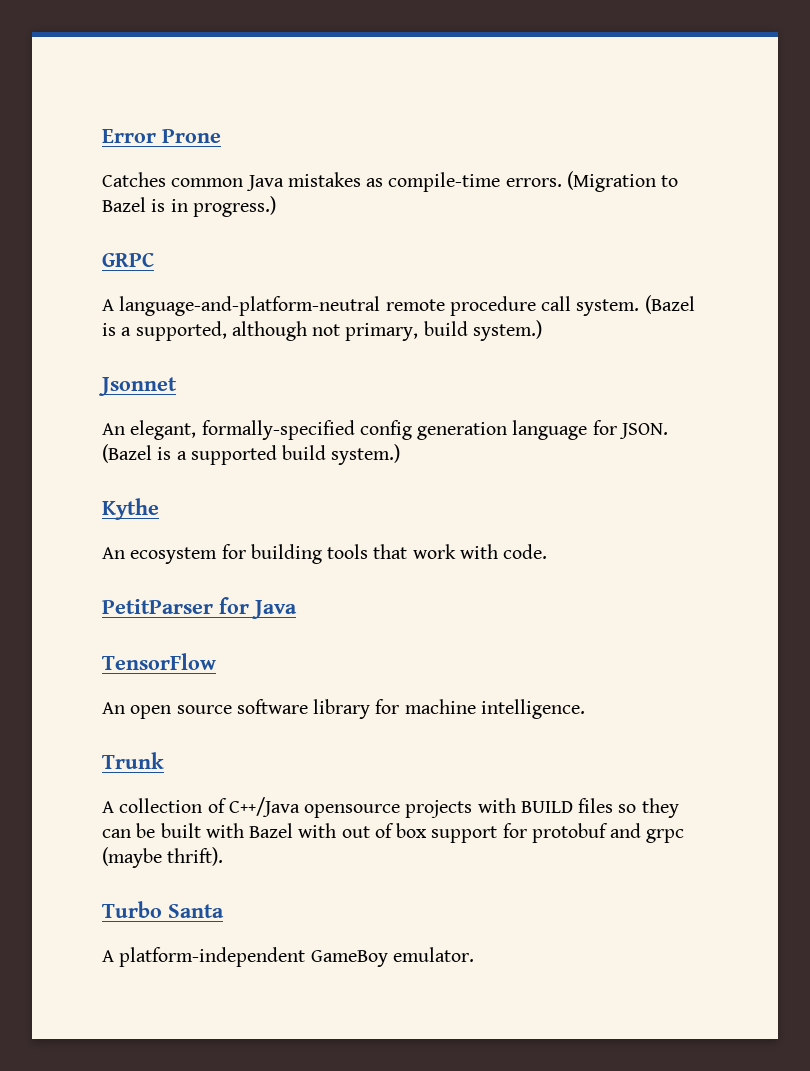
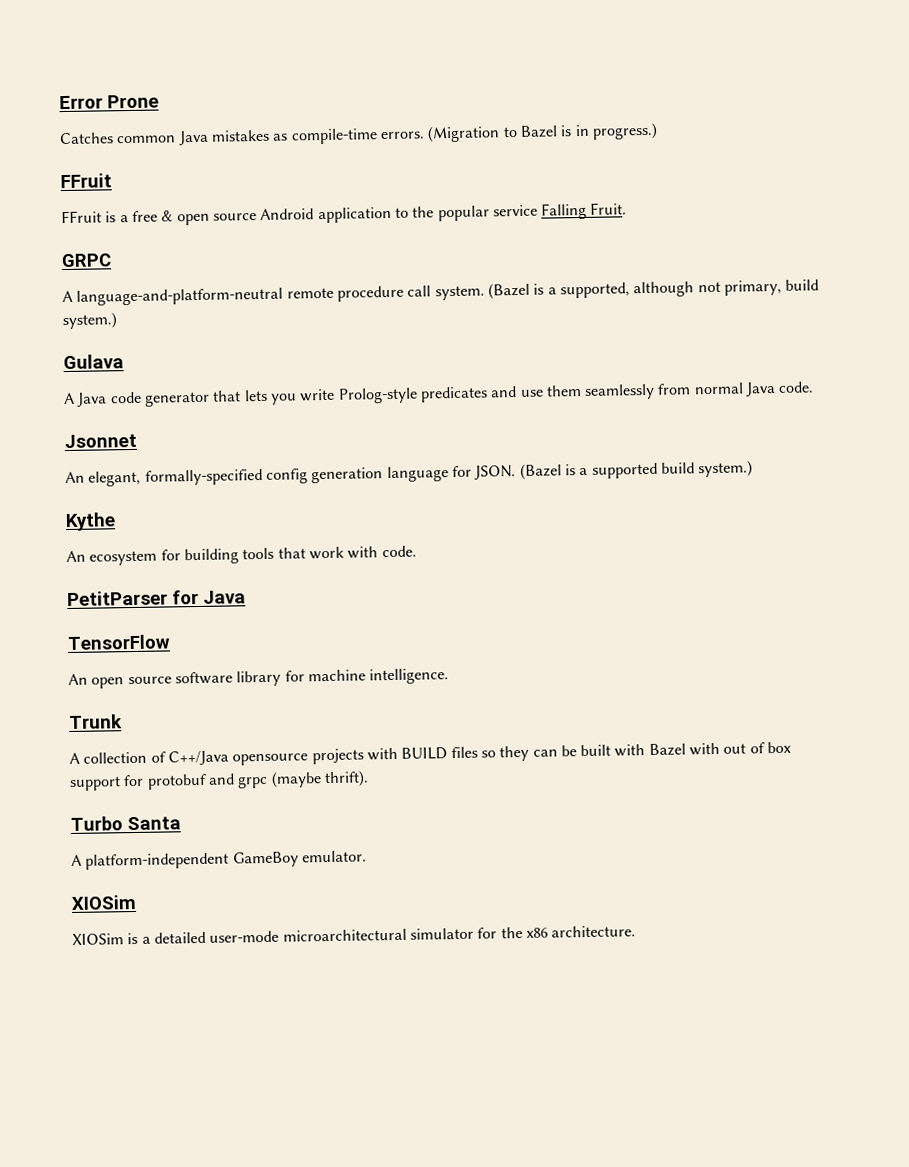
  (Migration to Bazel is in progress.)
+ FFruit
+ FFruit is a free & open source Android application to the popular service Falling Fruit.
+ Gulava
+ A Java code generator that lets you write Prolog-style predicates and use them seamlessly from normal Java code.
  A platform-independent GameBoy emulator.
+ XIOSim
+ XIOSim is a detailed user-mode microarchitectural simulator for the x86 architecture.

